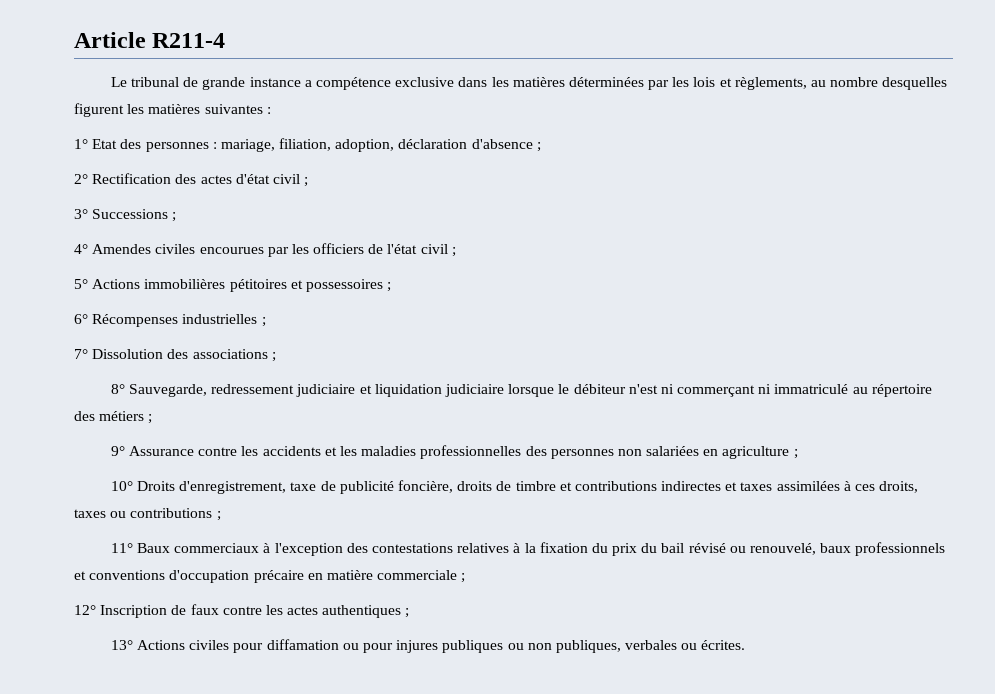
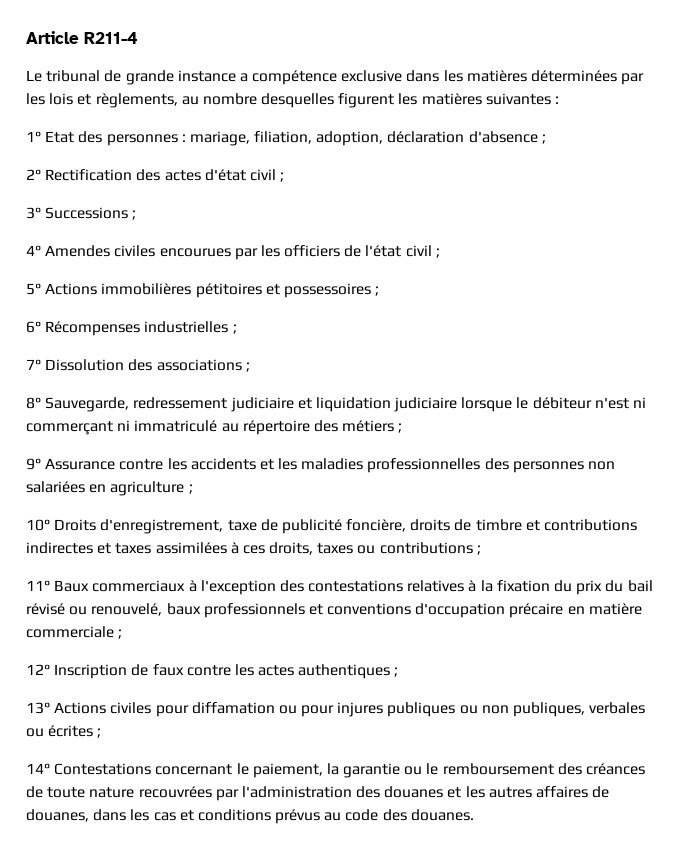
- 13° Actions civiles pour diffamation ou pour injures publiques ou non publiques, verbales ou écrites.
+ 13° Actions civiles pour diffamation ou pour injures publiques ou non publiques, verbales ou écrites ;
+ 14° Contestations concernant le paiement, la garantie ou le remboursement des créances de toute nature recouvrées par l'administration des douanes et les autres affaires de douanes, dans les cas et conditions prévus au code des douanes.

